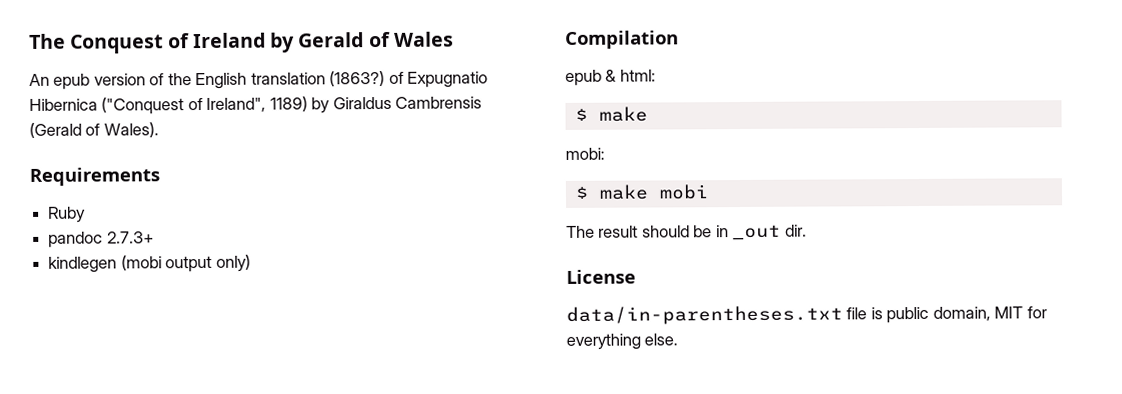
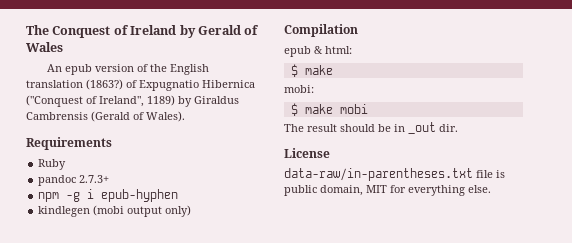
+ npm -g i epub-hyphen
- data/in-parentheses.txt file is public domain, MIT for everything else.
+ data-raw/in-parentheses.txt file is public domain, MIT for everything else.

